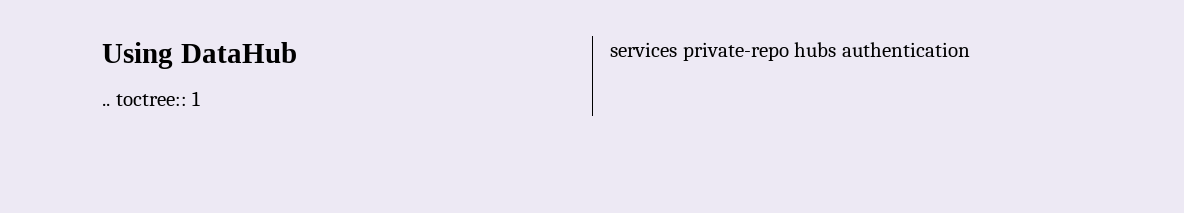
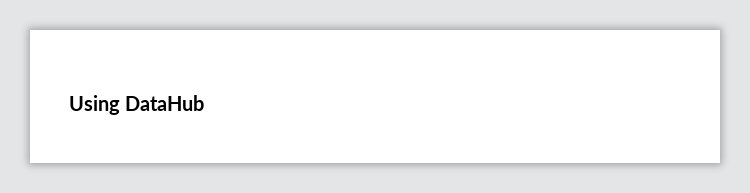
- .. toctree:: 1
- services private-repo hubs authentication

